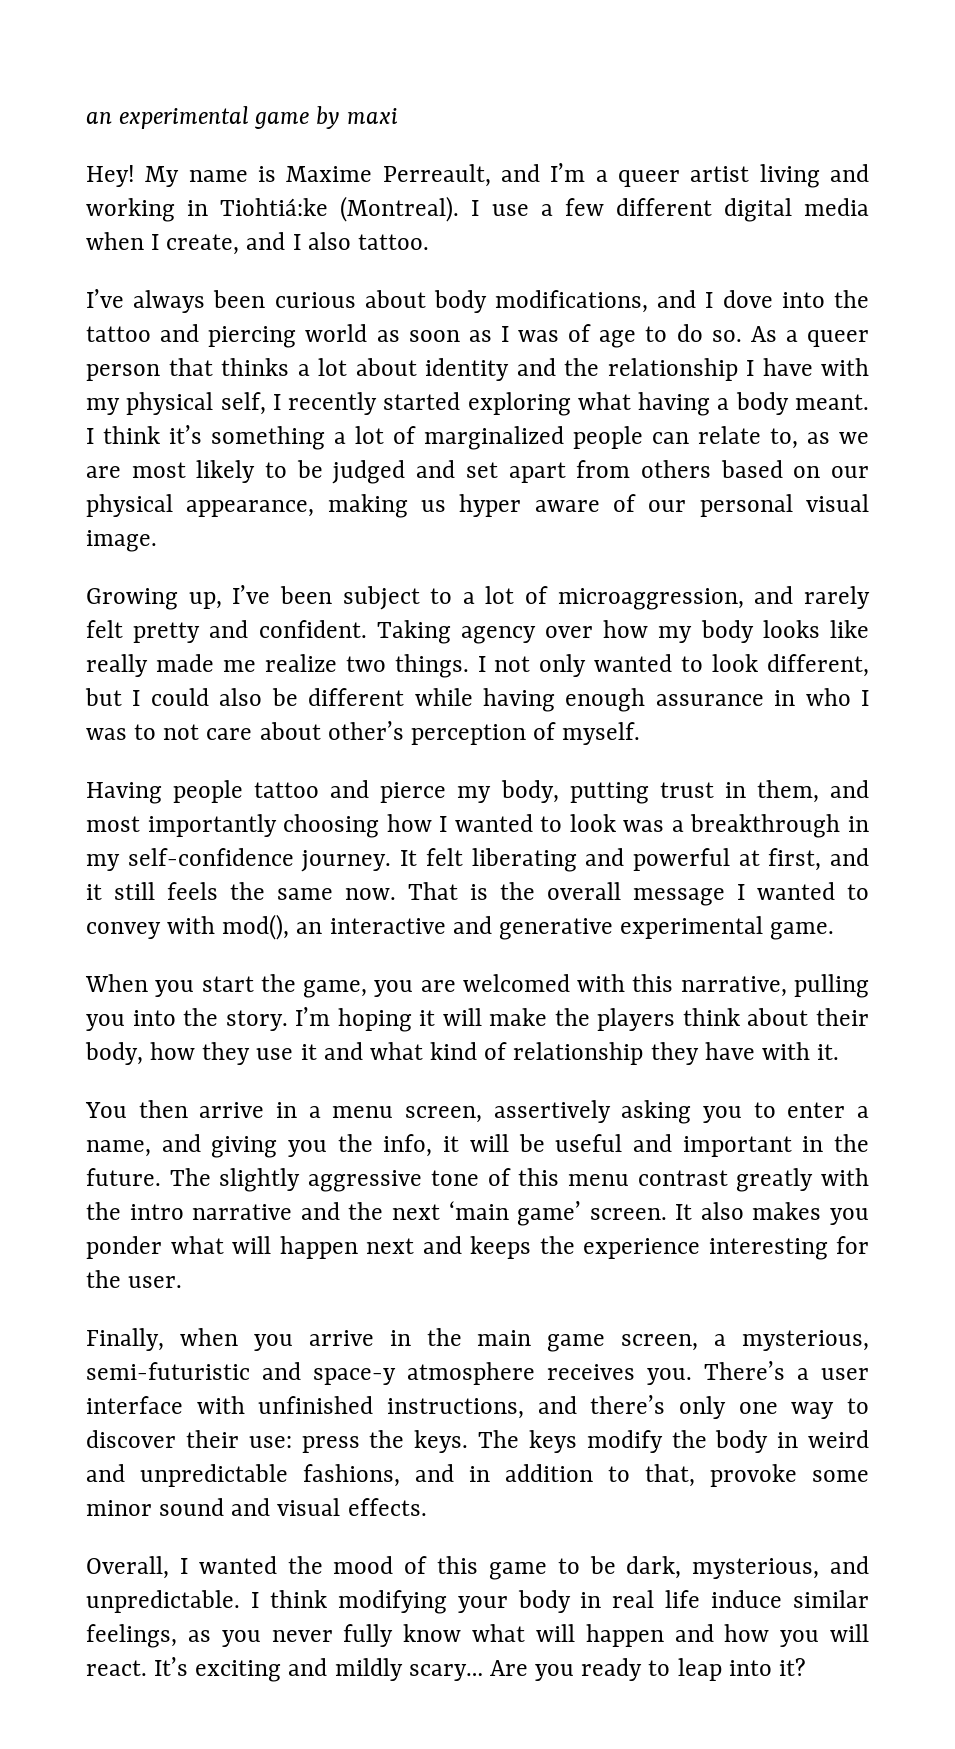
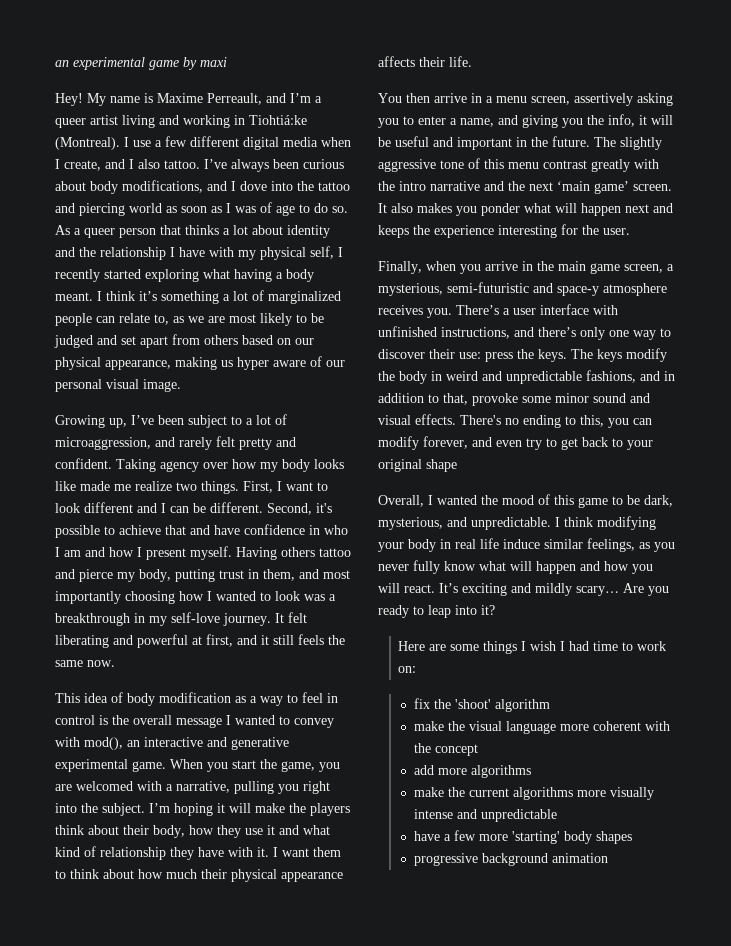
- I use a few different digital media when I create, and I also tattoo.
- I’ve always been curious about body modifications, and I dove into the tattoo and piercing world as soon as I was of age to do so.
+ I use a few different digital media when I create, and I also tattoo. I’ve always been curious about body modifications, and I dove into the tattoo and piercing world as soon as I was of age to do so.
- Taking agency over how my body looks like really made me realize two things.
+ Taking agency over how my body looks like made me realize two things.
- I not only wanted to look different, but I could also be different while having enough assurance in who I was to not care about other’s perception of myself.
- Having people tattoo and pierce my body, putting trust in them, and most importantly choosing how I wanted to look was a breakthrough in my self-confidence journey.
+ First, I want to look different and I can be different. Second, it's possible to achieve that and have confidence in who I am and how I present myself. Having others tattoo and pierce my body, putting trust in them, and most importantly choosing how I wanted to look was a breakthrough in my self-love journey.
- It felt liberating and powerful at first, and it still feels the same now. That is the overall message I wanted to convey with mod(), an interactive and generative experimental game.
- When you start the game, you are welcomed with this narrative, pulling you into the story.
+ It felt liberating and powerful at first, and it still feels the same now.
+ This idea of body modification as a way to feel in control is the overall message I wanted to convey with mod(), an interactive and generative experimental game. When you start the game, you are welcomed with a narrative, pulling you right into the subject.
+ I want them to think about how much their physical appearance affects their life.
+ There's no ending to this, you can modify forever, and even try to get back to your original shape
+ Here are some things I wish I had time to work on:
+ fix the 'shoot' algorithm
+ make the visual language more coherent with the concept
+ add more algorithms
+ make the current algorithms more visually intense and unpredictable
+ have a few more 'starting' body shapes
+ progressive background animation

